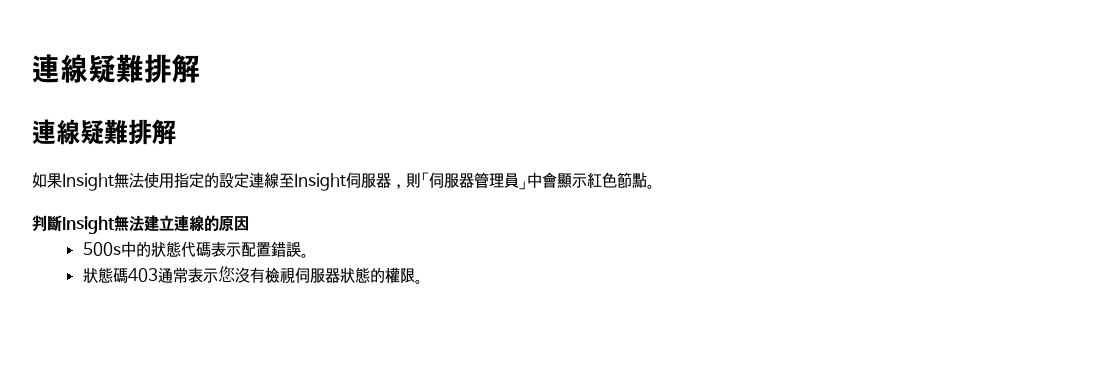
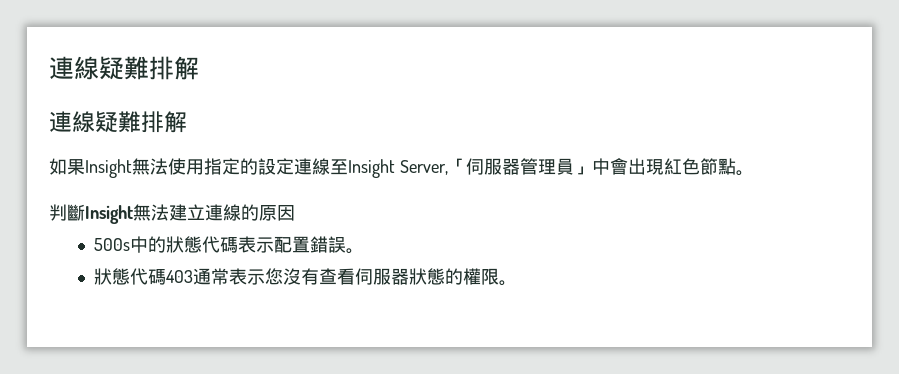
- 如果Insight無法使用指定的設定連線至Insight伺服器，則「伺服器管理員」中會顯示紅色節點。
+ 如果Insight無法使用指定的設定連線至Insight Server,「伺服器管理員」中會出現紅色節點。
- 狀態碼403通常表示您沒有檢視伺服器狀態的權限。
+ 狀態代碼403通常表示您沒有查看伺服器狀態的權限。

